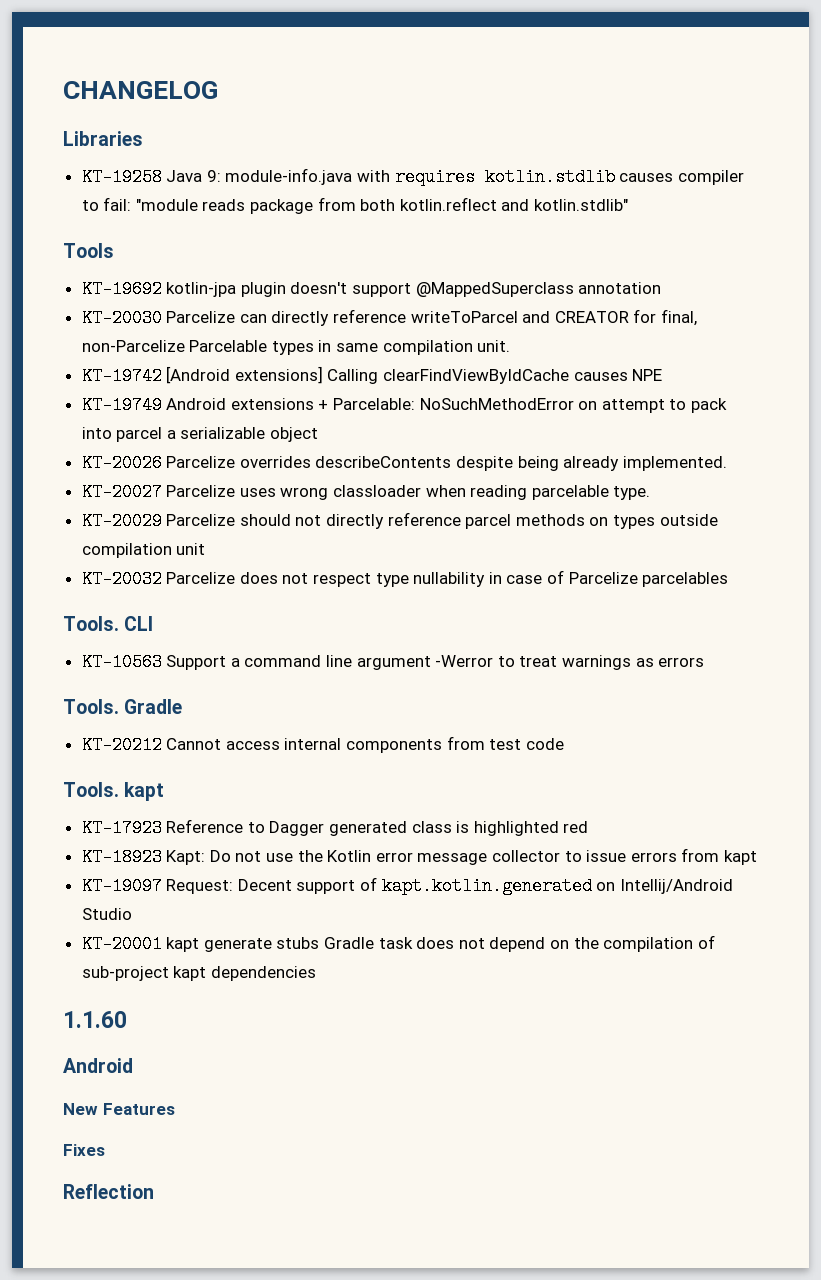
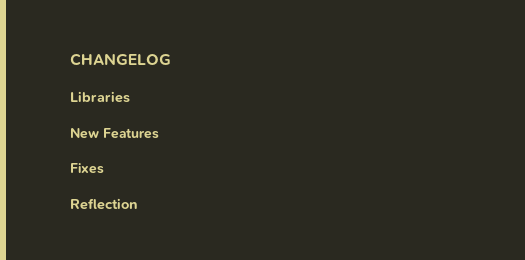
- KT-19258 Java 9: module-info.java with requires kotlin.stdlib causes compiler to fail: "module reads package from both kotlin.reflect and kotlin.stdlib"
- Tools
- KT-19692 kotlin-jpa plugin doesn't support @MappedSuperclass annotation
- KT-20030 Parcelize can directly reference writeToParcel and CREATOR for final, non-Parcelize Parcelable types in same compilation unit.
- KT-19742 [Android extensions] Calling clearFindViewByIdCache causes NPE
- KT-19749 Android extensions + Parcelable: NoSuchMethodError on attempt to pack into parcel a serializable object
- KT-20026 Parcelize overrides describeContents despite being already implemented.
- KT-20027 Parcelize uses wrong classloader when reading parcelable type.
- KT-20029 Parcelize should not directly reference parcel methods on types outside compilation unit
- KT-20032 Parcelize does not respect type nullability in case of Parcelize parcelables
- Tools. CLI
- KT-10563 Support a command line argument -Werror to treat warnings as errors
- Tools. Gradle
- KT-20212 Cannot access internal components from test code
- Tools. kapt
- KT-17923 Reference to Dagger generated class is highlighted red
- KT-18923 Kapt: Do not use the Kotlin error message collector to issue errors from kapt
- KT-19097 Request: Decent support of kapt.kotlin.generated on Intellij/Android Studio
- KT-20001 kapt generate stubs Gradle task does not depend on the compilation of sub-project kapt dependencies
- 1.1.60
- Android

